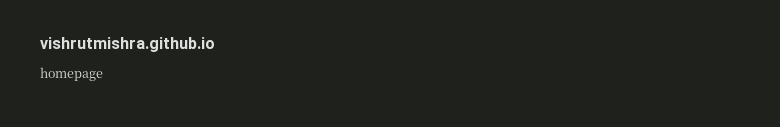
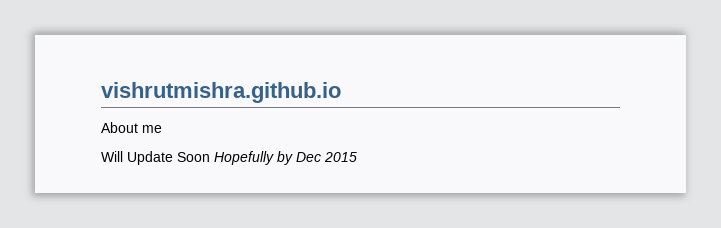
- homepage
+ About me
+ Will Update Soon Hopefully by Dec 2015

